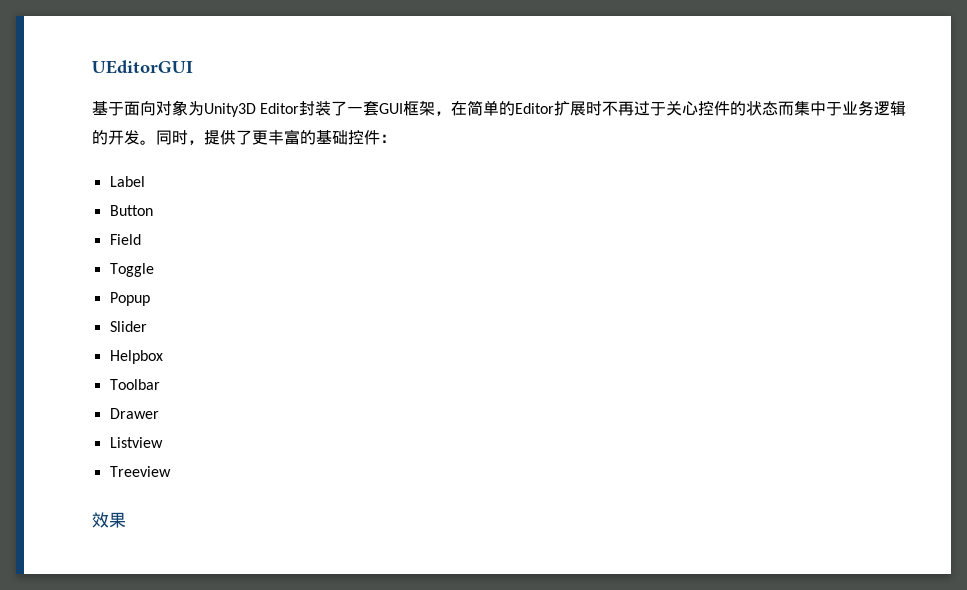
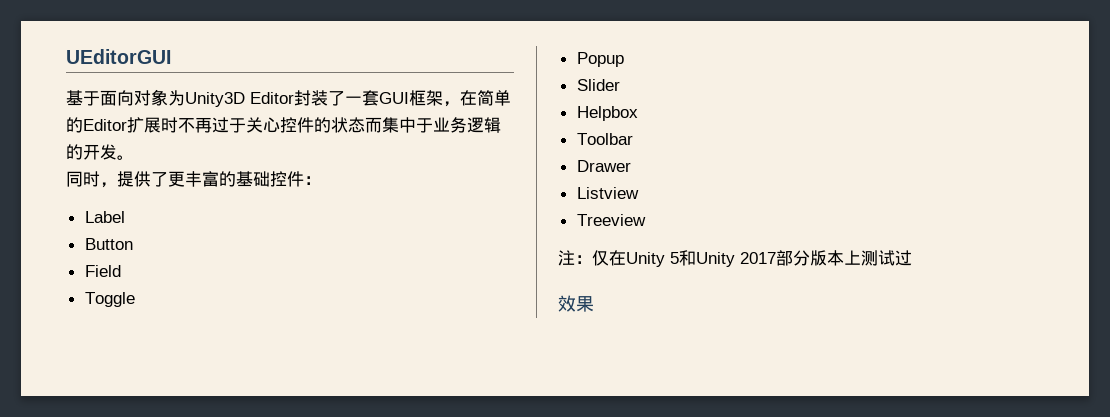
- 基于面向对象为Unity3D Editor封装了一套GUI框架，在简单的Editor扩展时不再过于关心控件的状态而集中于业务逻辑的开发。同时，提供了更丰富的基础控件：
+ 基于面向对象为Unity3D Editor封装了一套GUI框架，在简单的Editor扩展时不再过于关心控件的状态而集中于业务逻辑的开发。
+ 同时，提供了更丰富的基础控件：
+ 注：仅在Unity 5和Unity 2017部分版本上测试过

